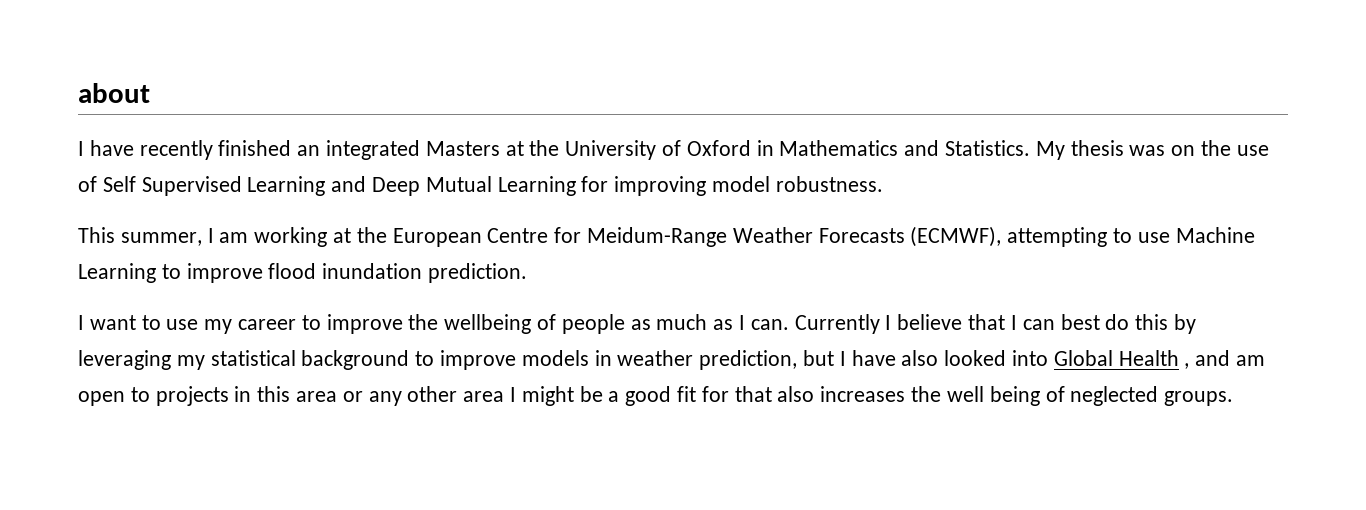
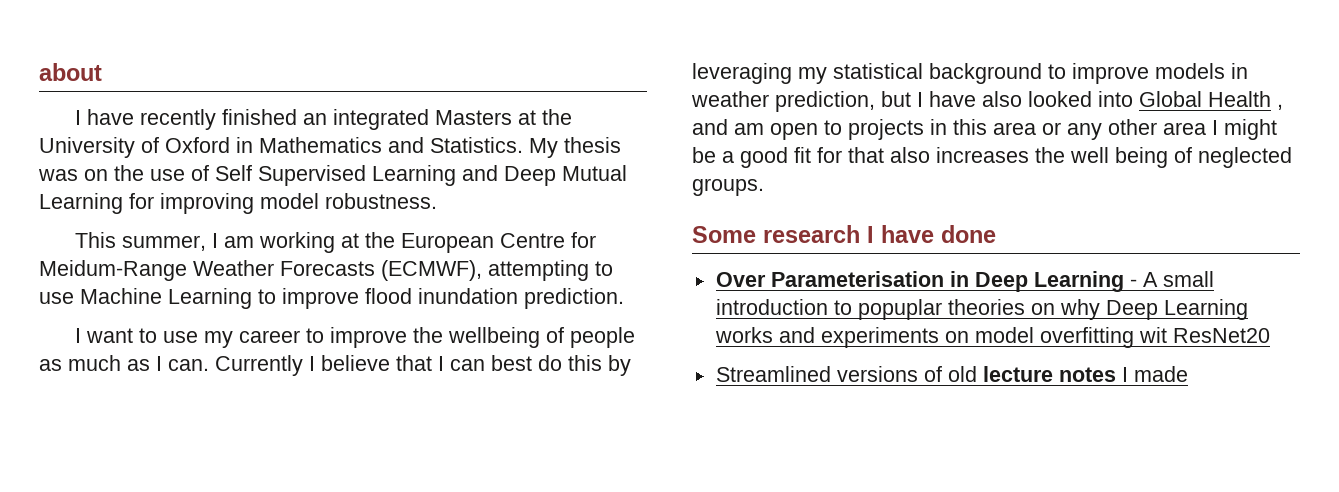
+ Some research I have done
+ Over Parameterisation in Deep Learning - A small introduction to popuplar theories on why Deep Learning works and experiments on model overfitting wit ResNet20
+ Streamlined versions of old lecture notes I made

